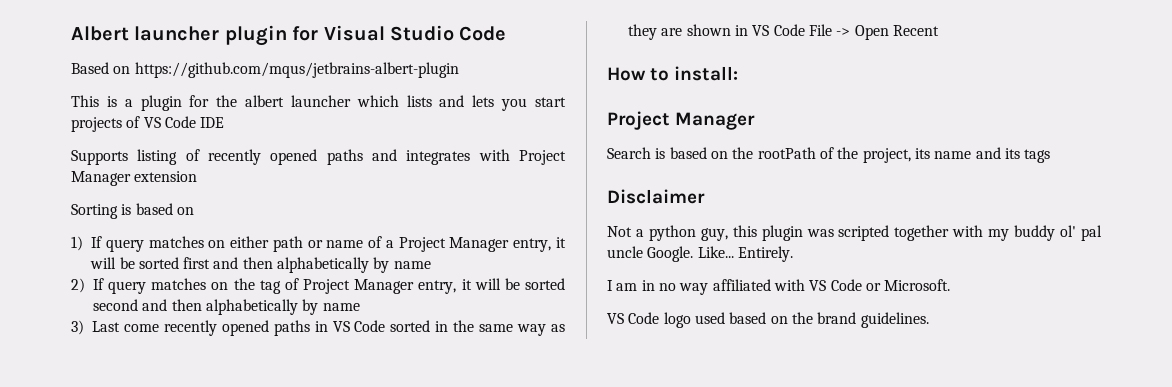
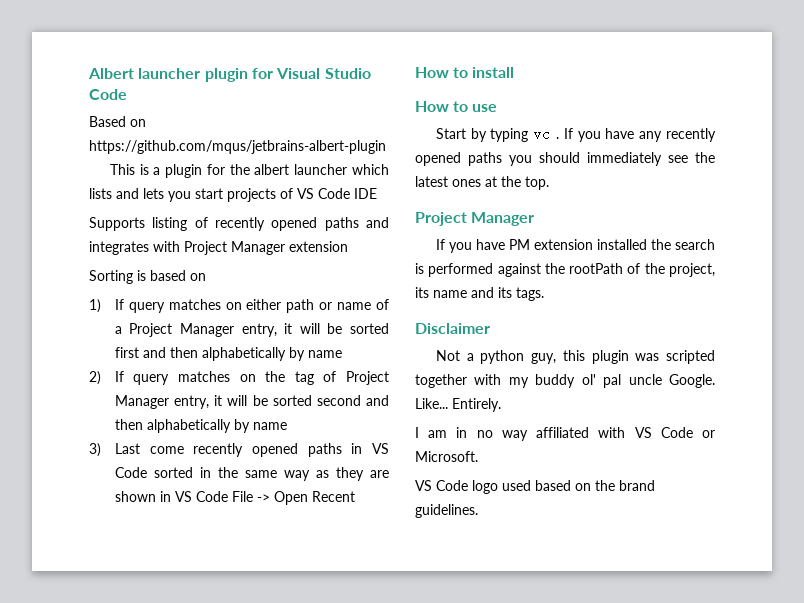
- How to install:
+ How to install
+ How to use
+ Start by typing vc . If you have any recently opened paths you should immediately see the latest ones at the top.
  Project Manager
- Search is based on the rootPath of the project, its name and its tags
+ If you have PM extension installed the search is performed against the rootPath of the project, its name and its tags.

